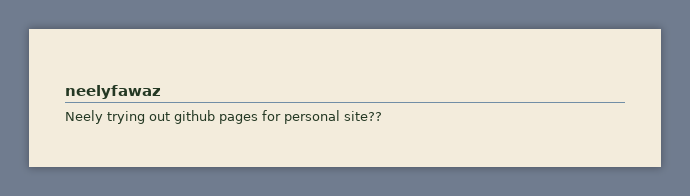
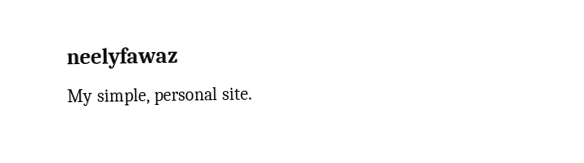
- Neely trying out github pages for personal site??
+ My simple, personal site.

